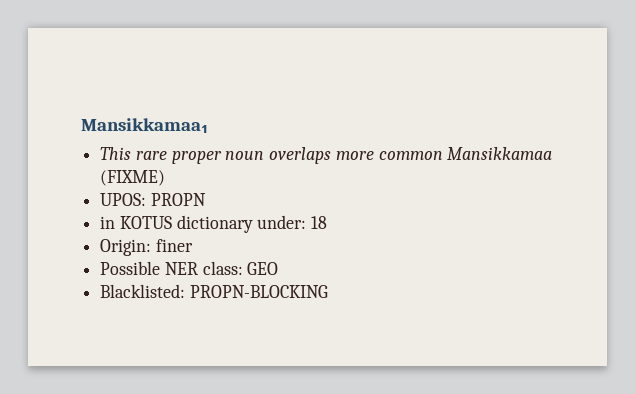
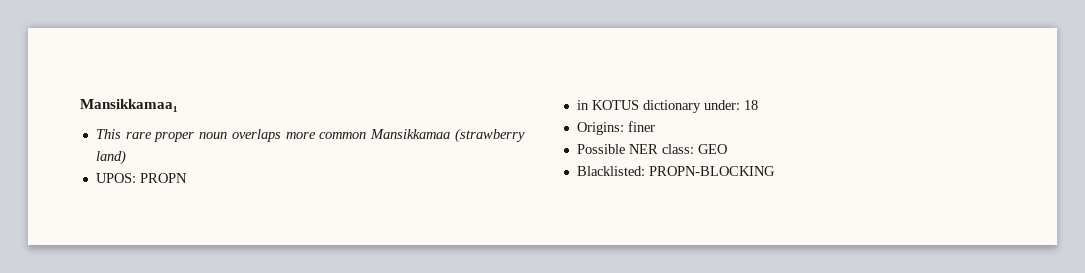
- This rare proper noun overlaps more common Mansikkamaa (FIXME)
+ This rare proper noun overlaps more common Mansikkamaa (strawberry land)
- Origin: finer
+ Origins: finer

